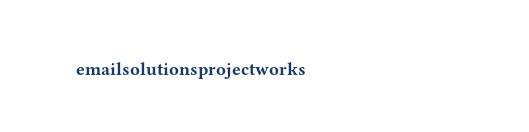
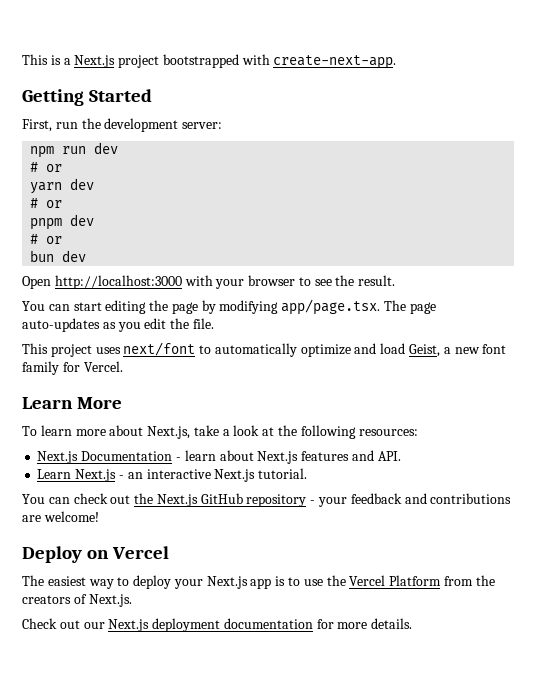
- emailsolutionsprojectworks
+ This is a Next.js project bootstrapped with create-next-app.
+ Getting Started
+ First, run the development server:
+ npm run dev
+ # or
+ yarn dev
+ # or
+ pnpm dev
+ # or
+ bun dev
+ Open http://localhost:3000 with your browser to see the result.
+ You can start editing the page by modifying app/page.tsx. The page auto-updates as you edit the file.
+ This project uses next/font to automatically optimize and load Geist, a new font family for Vercel.
+ Learn More
+ To learn more about Next.js, take a look at the following resources:
+ Next.js Documentation - learn about Next.js features and API.
+ Learn Next.js - an interactive Next.js tutorial.
+ You can check out the Next.js GitHub repository - your feedback and contributions are welcome!
+ Deploy on Vercel
+ The easiest way to deploy your Next.js app is to use the Vercel Platform from the creators of Next.js.
+ Check out our Next.js deployment documentation for more details.

